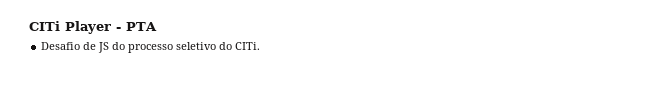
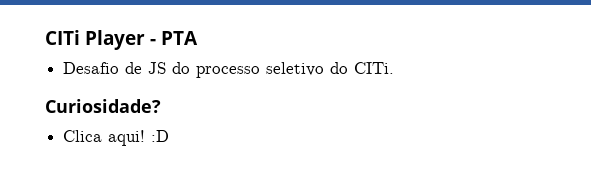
+ Curiosidade?
+ Clica aqui! :D

